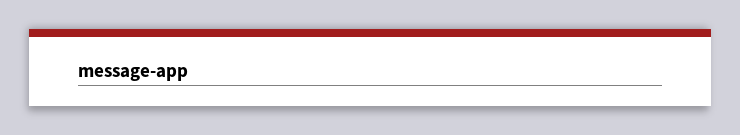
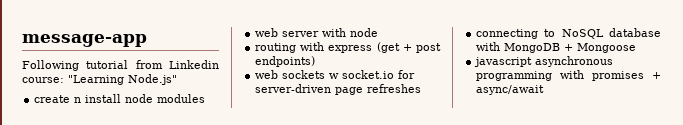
+ Following tutorial from Linkedin course: "Learning Node.js"
+ create n install node modules
+ web server with node
+ routing with express (get + post endpoints)
+ web sockets w socket.io for server-driven page refreshes
+ connecting to NoSQL database with MongoDB + Mongoose
+ javascript asynchronous programming with promises + async/await

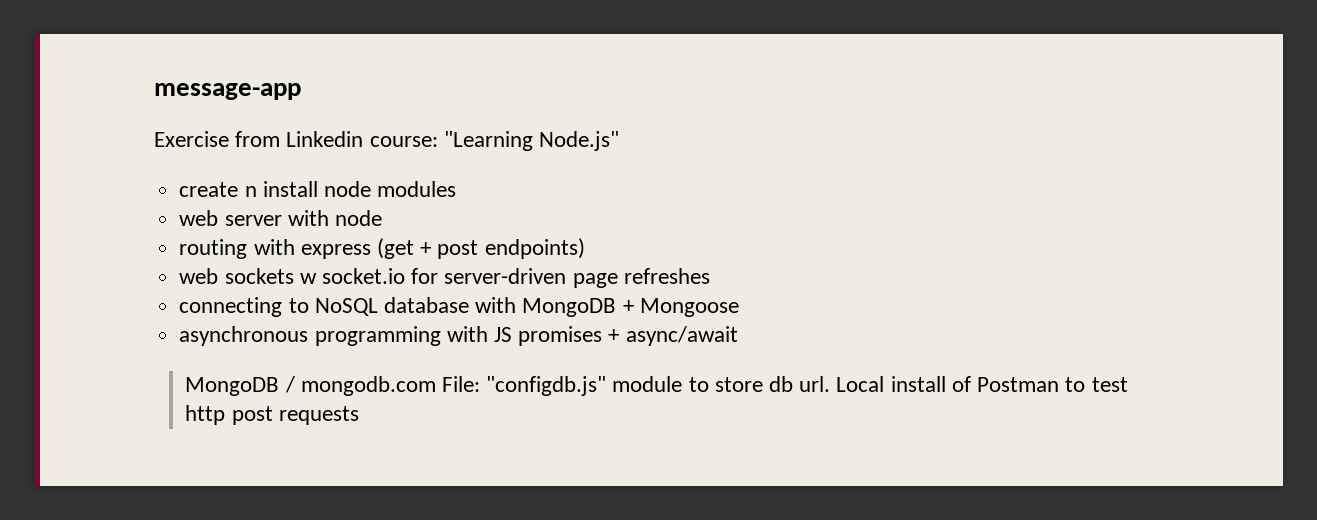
- Following tutorial from Linkedin course: "Learning Node.js"
+ Exercise from Linkedin course: "Learning Node.js"
- javascript asynchronous programming with promises + async/await
+ asynchronous programming with JS promises + async/await
+ MongoDB / mongodb.com File: "configdb.js" module to store db url. Local install of Postman to test http post requests

